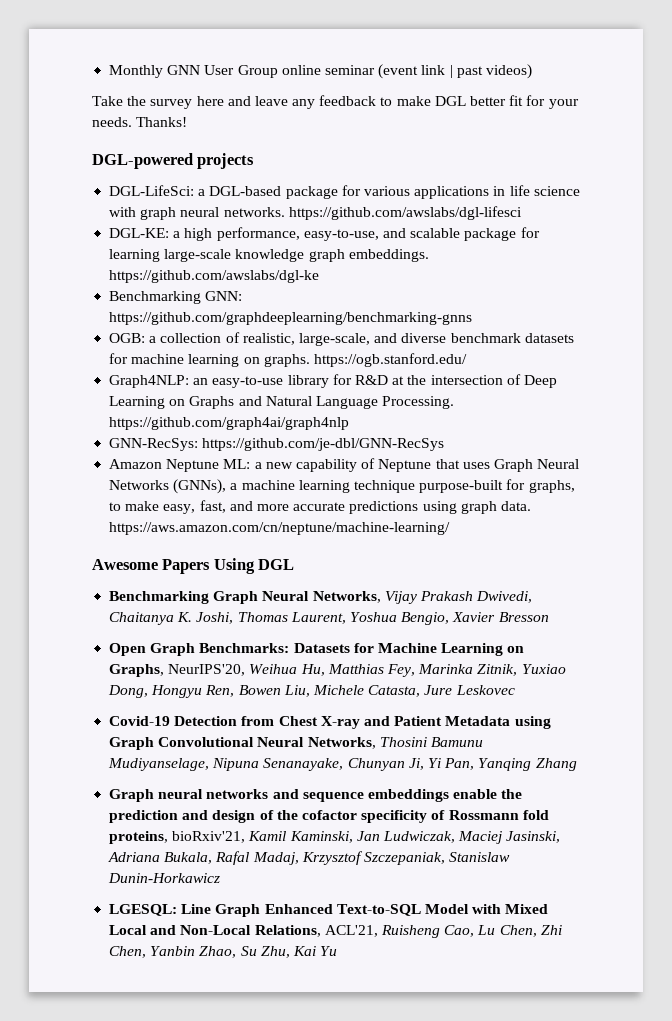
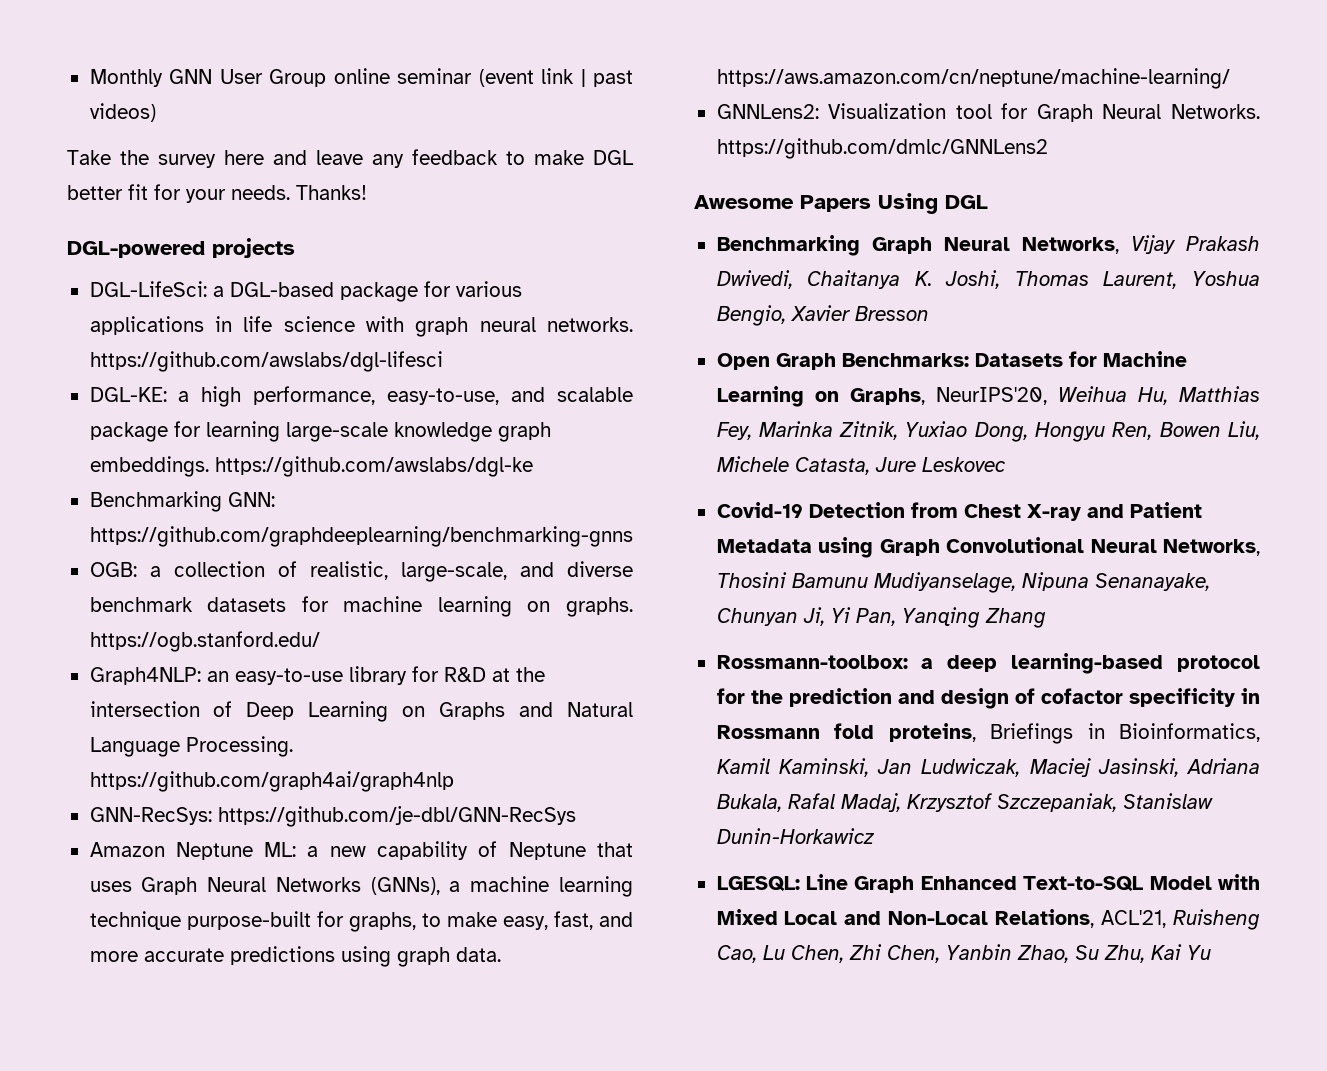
+ GNNLens2: Visualization tool for Graph Neural Networks. https://github.com/dmlc/GNNLens2
- Graph neural networks and sequence embeddings enable the prediction and design of the cofactor specificity of Rossmann fold proteins, bioRxiv'21, Kamil Kaminski, Jan Ludwiczak, Maciej Jasinski, Adriana Bukala, Rafal Madaj, Krzysztof Szczepaniak, Stanislaw Dunin-Horkawicz
+ Rossmann-toolbox: a deep learning-based protocol for the prediction and design of cofactor specificity in Rossmann fold proteins, Briefings in Bioinformatics, Kamil Kaminski, Jan Ludwiczak, Maciej Jasinski, Adriana Bukala, Rafal Madaj, Krzysztof Szczepaniak, Stanislaw Dunin-Horkawicz

